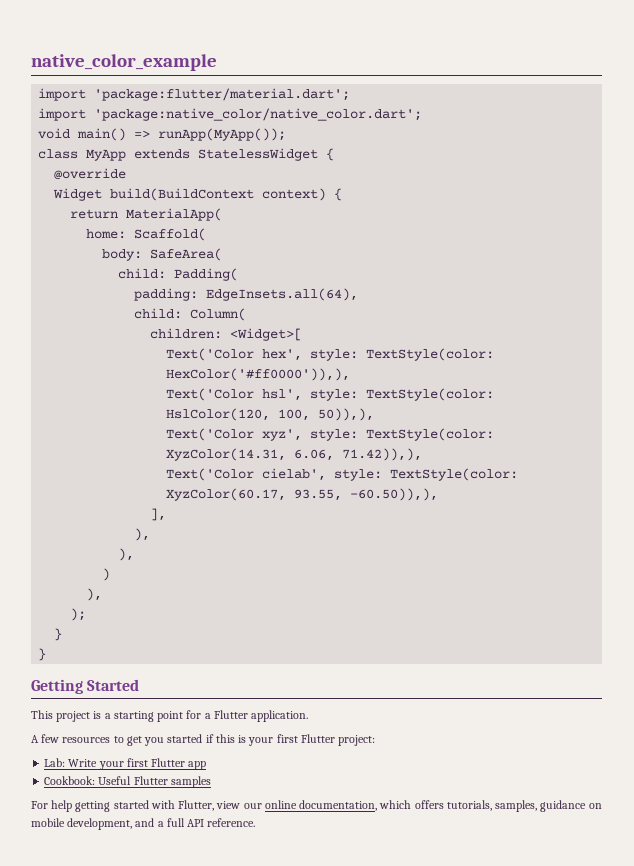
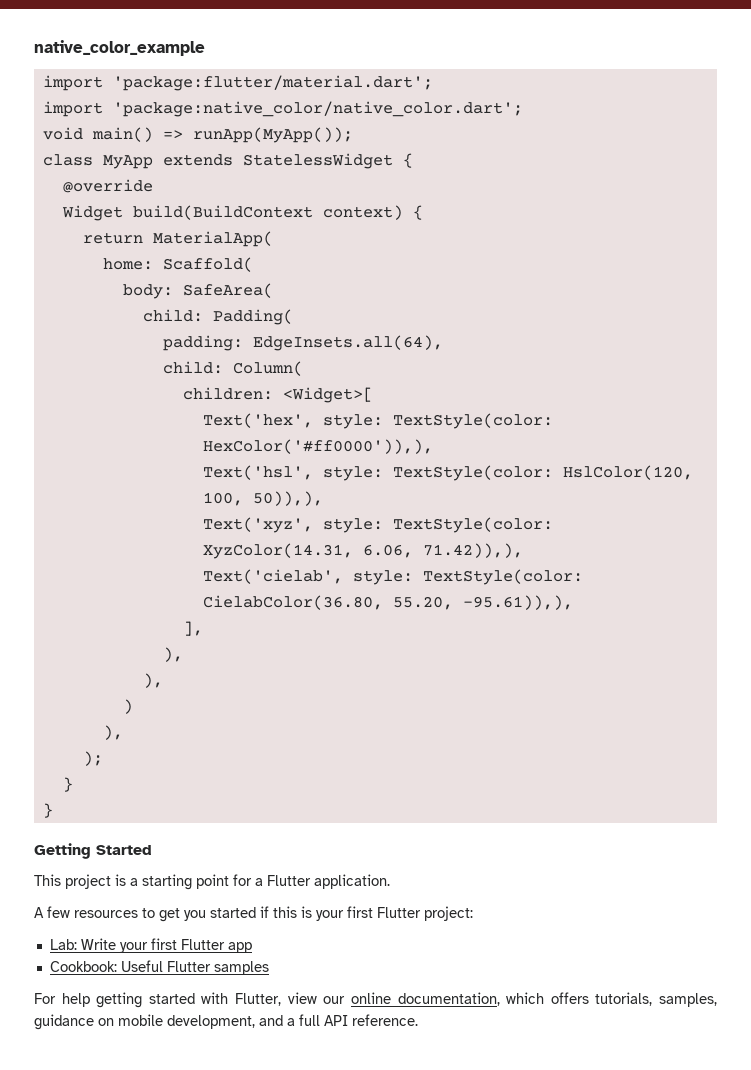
- Text('Color hex', style: TextStyle(color: HexColor('#ff0000')),),
+ Text('hex', style: TextStyle(color: HexColor('#ff0000')),),
- Text('Color hsl', style: TextStyle(color: HslColor(120, 100, 50)),),
+ Text('hsl', style: TextStyle(color: HslColor(120, 100, 50)),),
- Text('Color xyz', style: TextStyle(color: XyzColor(14.31, 6.06, 71.42)),),
+ Text('xyz', style: TextStyle(color: XyzColor(14.31, 6.06, 71.42)),),
- Text('Color cielab', style: TextStyle(color: XyzColor(60.17, 93.55, -60.50)),),
+ Text('cielab', style: TextStyle(color: CielabColor(36.80, 55.20, -95.61)),),

